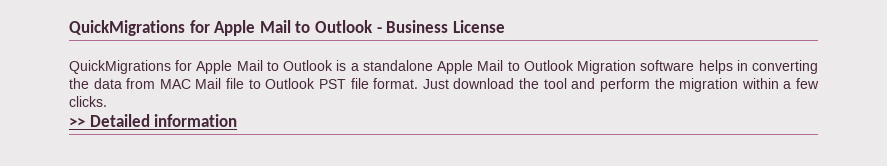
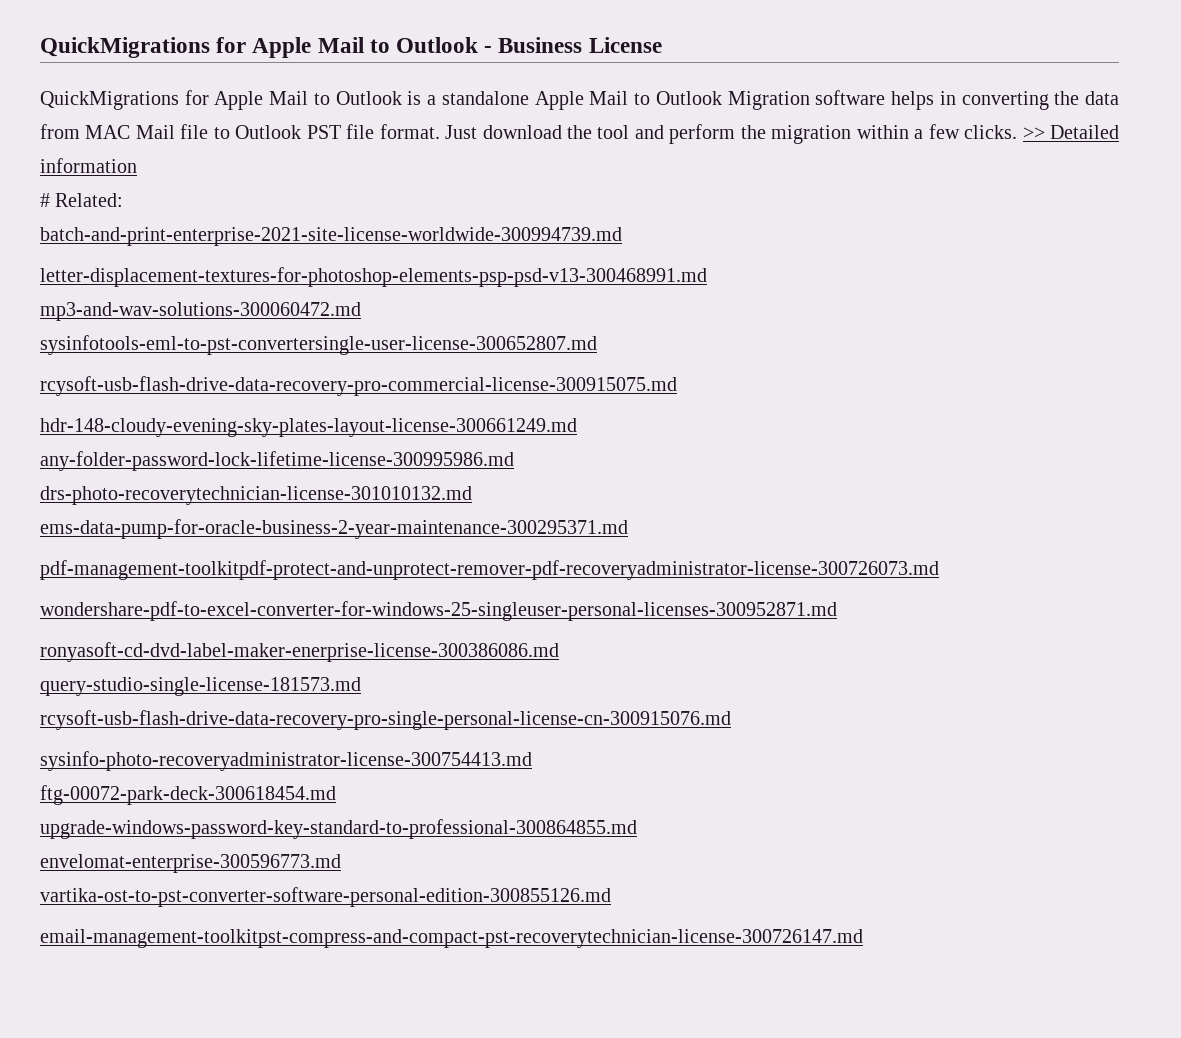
- Just download the tool and perform the migration within a few clicks.
- >> Detailed information
+ Just download the tool and perform the migration within a few clicks. >> Detailed information
+ # Related:
+ batch-and-print-enterprise-2021-site-license-worldwide-300994739.md
+ letter-displacement-textures-for-photoshop-elements-psp-psd-v13-300468991.md
+ mp3-and-wav-solutions-300060472.md
+ sysinfotools-eml-to-pst-convertersingle-user-license-300652807.md
+ rcysoft-usb-flash-drive-data-recovery-pro-commercial-license-300915075.md
+ hdr-148-cloudy-evening-sky-plates-layout-license-300661249.md
+ any-folder-password-lock-lifetime-license-300995986.md
+ drs-photo-recoverytechnician-license-301010132.md
+ ems-data-pump-for-oracle-business-2-year-maintenance-300295371.md
+ pdf-management-toolkitpdf-protect-and-unprotect-remover-pdf-recoveryadministrator-license-300726073.md
+ wondershare-pdf-to-excel-converter-for-windows-25-singleuser-personal-licenses-300952871.md
+ ronyasoft-cd-dvd-label-maker-enerprise-license-300386086.md
+ query-studio-single-license-181573.md
+ rcysoft-usb-flash-drive-data-recovery-pro-single-personal-license-cn-300915076.md
+ sysinfo-photo-recoveryadministrator-license-300754413.md
+ ftg-00072-park-deck-300618454.md
+ upgrade-windows-password-key-standard-to-professional-300864855.md
+ envelomat-enterprise-300596773.md
+ vartika-ost-to-pst-converter-software-personal-edition-300855126.md
+ email-management-toolkitpst-compress-and-compact-pst-recoverytechnician-license-300726147.md

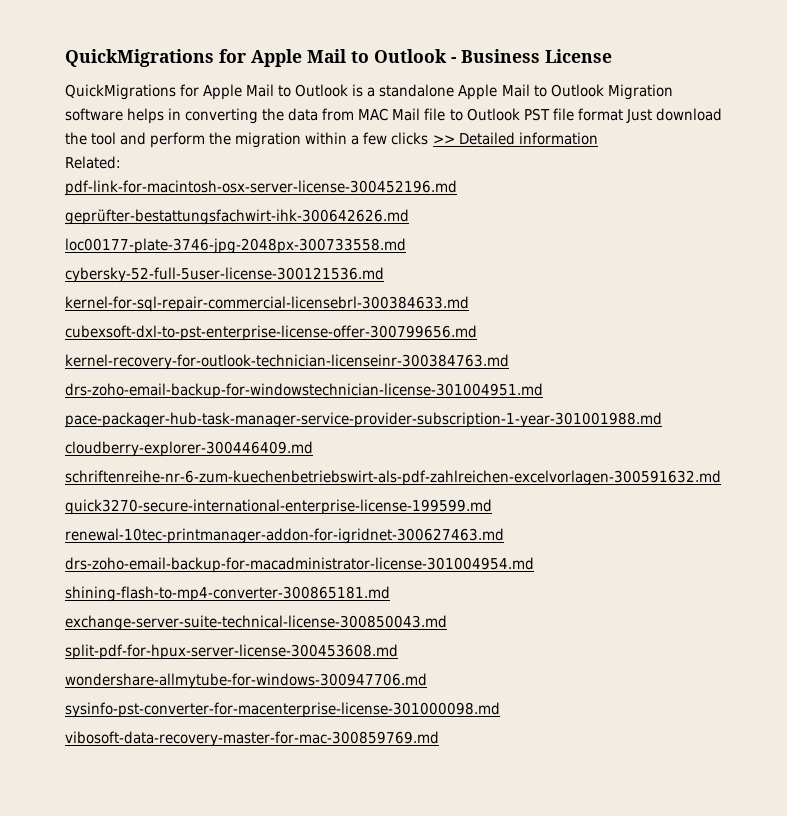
- QuickMigrations for Apple Mail to Outlook is a standalone Apple Mail to Outlook Migration software helps in converting the data from MAC Mail file to Outlook PST file format. Just download the tool and perform the migration within a few clicks. >> Detailed information
+ QuickMigrations for Apple Mail to Outlook is a standalone Apple Mail to Outlook Migration software helps in converting the data from MAC Mail file to Outlook PST file format Just download the tool and perform the migration within a few clicks >> Detailed information
- # Related:
+ Related:
- batch-and-print-enterprise-2021-site-license-worldwide-300994739.md
- letter-displacement-textures-for-photoshop-elements-psp-psd-v13-300468991.md
- mp3-and-wav-solutions-300060472.md
- sysinfotools-eml-to-pst-convertersingle-user-license-300652807.md
- rcysoft-usb-flash-drive-data-recovery-pro-commercial-license-300915075.md
- hdr-148-cloudy-evening-sky-plates-layout-license-300661249.md
- any-folder-password-lock-lifetime-license-300995986.md
- drs-photo-recoverytechnician-license-301010132.md
- ems-data-pump-for-oracle-business-2-year-maintenance-300295371.md
- pdf-management-toolkitpdf-protect-and-unprotect-remover-pdf-recoveryadministrator-license-300726073.md
- wondershare-pdf-to-excel-converter-for-windows-25-singleuser-personal-licenses-300952871.md
- ronyasoft-cd-dvd-label-maker-enerprise-license-300386086.md
- query-studio-single-license-181573.md
- rcysoft-usb-flash-drive-data-recovery-pro-single-personal-license-cn-300915076.md
- sysinfo-photo-recoveryadministrator-license-300754413.md
- ftg-00072-park-deck-300618454.md
- upgrade-windows-password-key-standard-to-professional-300864855.md
- envelomat-enterprise-300596773.md
- vartika-ost-to-pst-converter-software-personal-edition-300855126.md
- email-management-toolkitpst-compress-and-compact-pst-recoverytechnician-license-300726147.md
+ pdf-link-for-macintosh-osx-server-license-300452196.md
+ geprüfter-bestattungsfachwirt-ihk-300642626.md
+ loc00177-plate-3746-jpg-2048px-300733558.md
+ cybersky-52-full-5user-license-300121536.md
+ kernel-for-sql-repair-commercial-licensebrl-300384633.md
+ cubexsoft-dxl-to-pst-enterprise-license-offer-300799656.md
+ kernel-recovery-for-outlook-technician-licenseinr-300384763.md
+ drs-zoho-email-backup-for-windowstechnician-license-301004951.md
+ pace-packager-hub-task-manager-service-provider-subscription-1-year-301001988.md
+ cloudberry-explorer-300446409.md
+ schriftenreihe-nr-6-zum-kuechenbetriebswirt-als-pdf-zahlreichen-excelvorlagen-300591632.md
+ quick3270-secure-international-enterprise-license-199599.md
+ renewal-10tec-printmanager-addon-for-igridnet-300627463.md
+ drs-zoho-email-backup-for-macadministrator-license-301004954.md
+ shining-flash-to-mp4-converter-300865181.md
+ exchange-server-suite-technical-license-300850043.md
+ split-pdf-for-hpux-server-license-300453608.md
+ wondershare-allmytube-for-windows-300947706.md
+ sysinfo-pst-converter-for-macenterprise-license-301000098.md
+ vibosoft-data-recovery-master-for-mac-300859769.md

